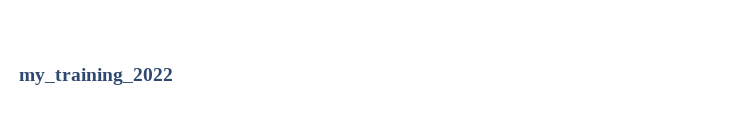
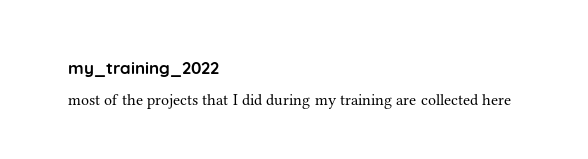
+ most of the projects that I did during my training are collected here

